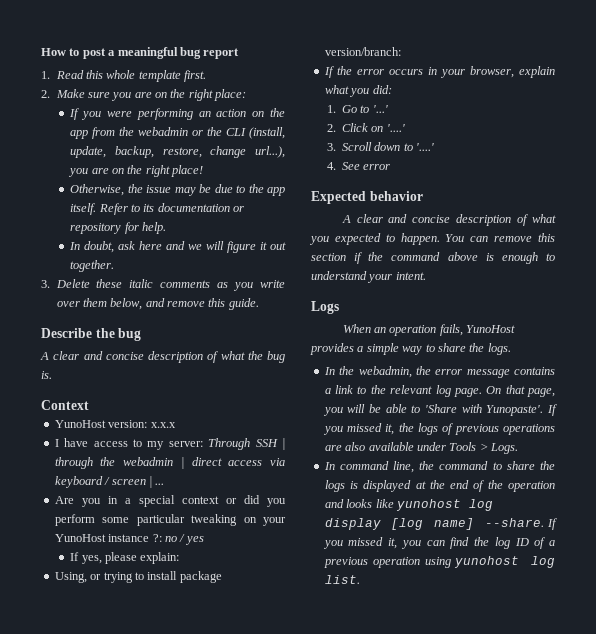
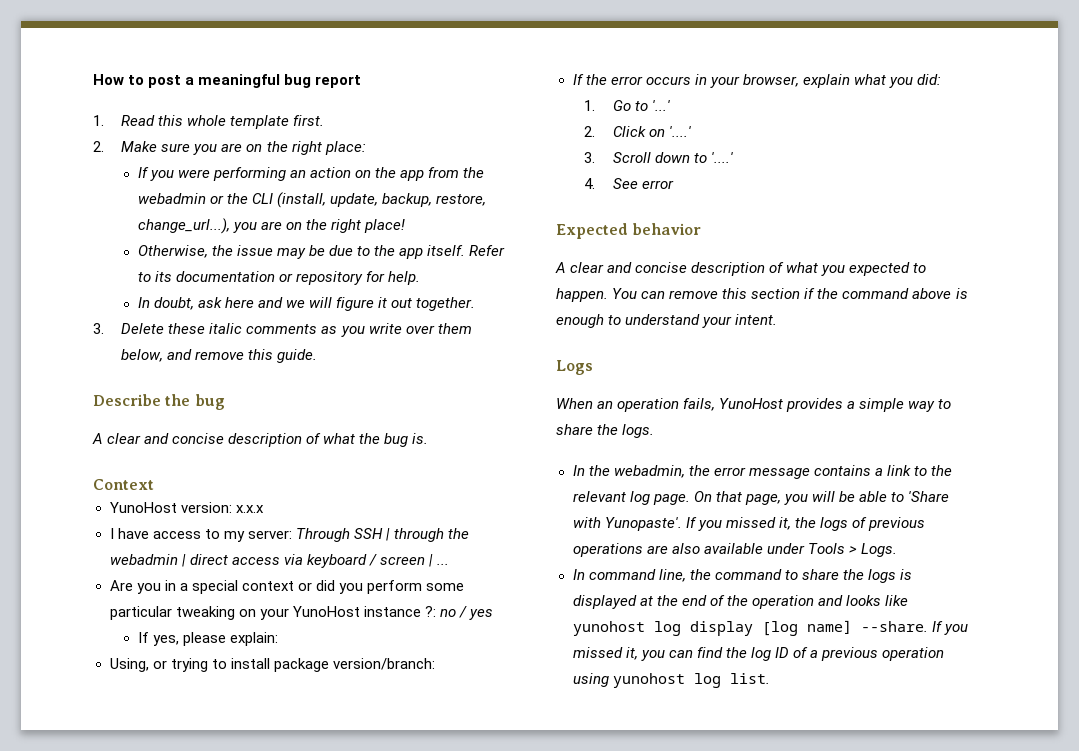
- If you were performing an action on the app from the webadmin or the CLI (install, update, backup, restore, change url...), you are on the right place!
+ If you were performing an action on the app from the webadmin or the CLI (install, update, backup, restore, change_url...), you are on the right place!

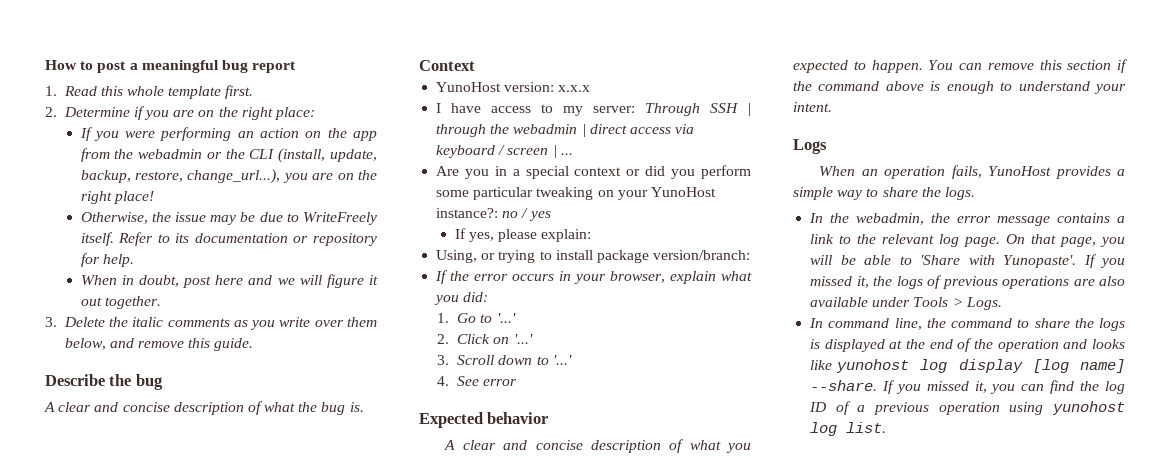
- 2. Make sure you are on the right place:
+ 2. Determine if you are on the right place:
- Otherwise, the issue may be due to the app itself.
+ Otherwise, the issue may be due to WriteFreely itself.
- In doubt, ask here and we will figure it out together.
+ When in doubt, post here and we will figure it out together.
- 3. Delete these italic comments as you write over them below, and remove this guide.
+ 3. Delete the italic comments as you write over them below, and remove this guide.
- Are you in a special context or did you perform some particular tweaking on your YunoHost instance ?: no / yes
+ Are you in a special context or did you perform some particular tweaking on your YunoHost instance?: no / yes
- 2. Click on '....'
+ 2. Click on '...'
- 3. Scroll down to '....'
+ 3. Scroll down to '...'

